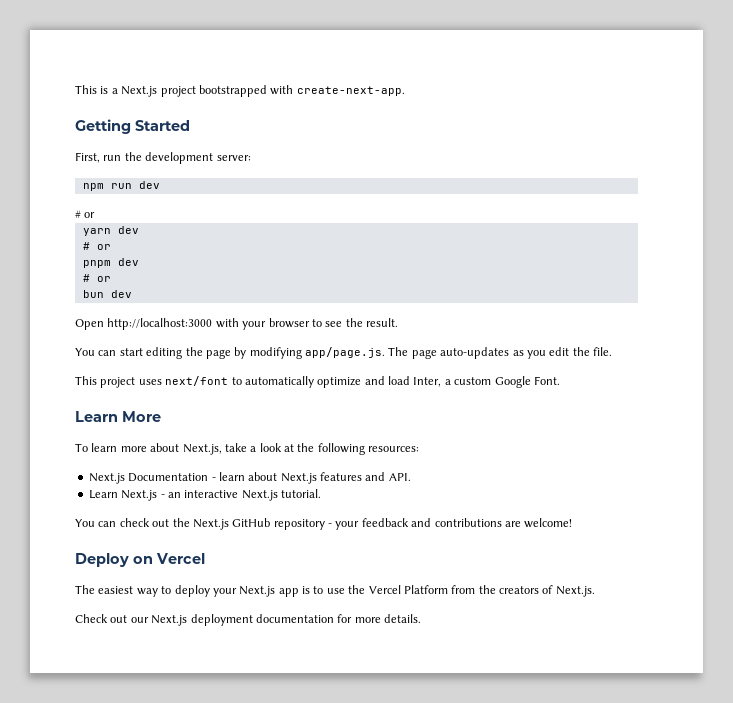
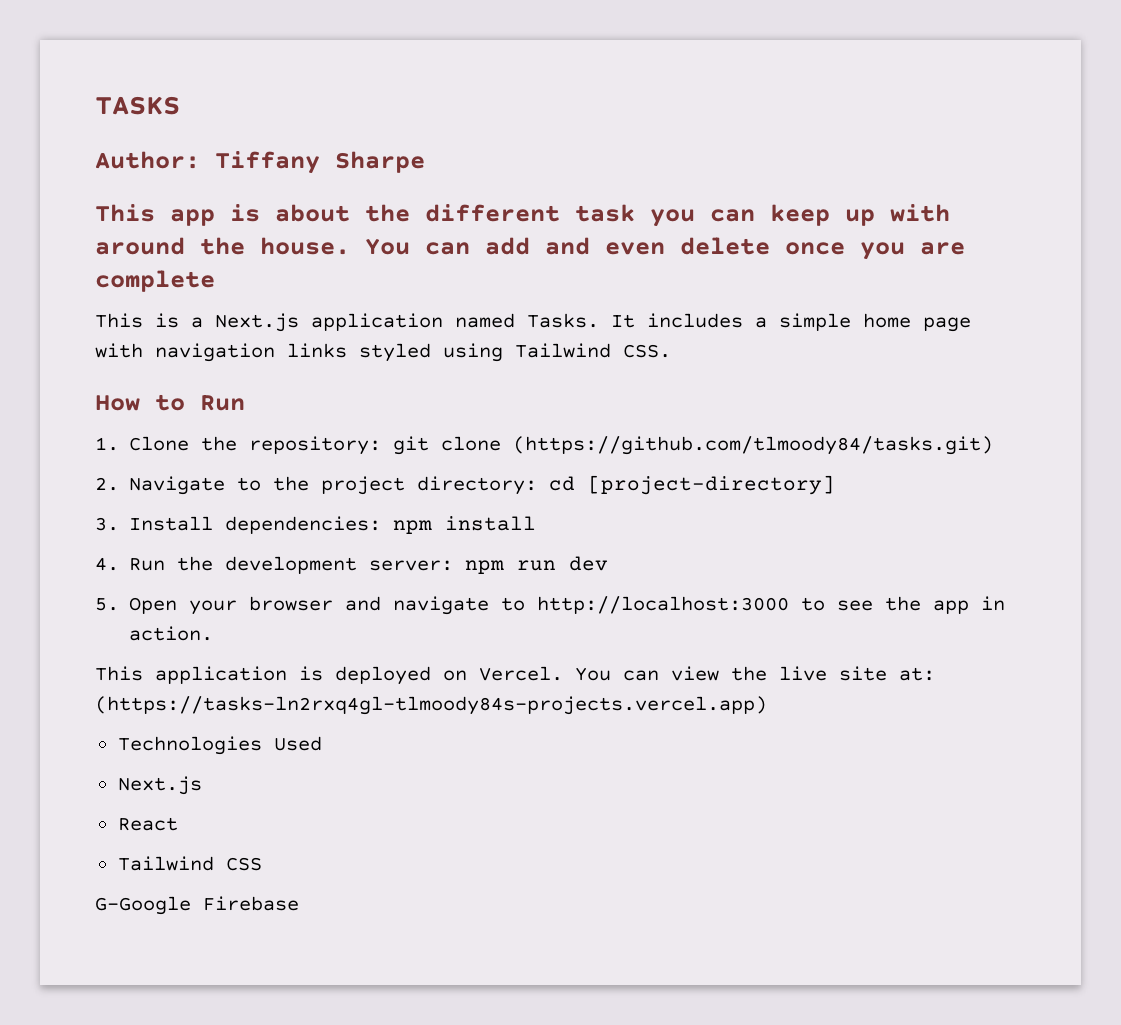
- This is a Next.js project bootstrapped with create-next-app.
- Getting Started
- First, run the development server:
- npm run dev
- # or
- yarn dev
- # or
- pnpm dev
- # or
- bun dev
- Open http://localhost:3000 with your browser to see the result.
- You can start editing the page by modifying app/page.js. The page auto-updates as you edit the file.
- This project uses next/font to automatically optimize and load Inter, a custom Google Font.
- Learn More
- To learn more about Next.js, take a look at the following resources:
- Next.js Documentation - learn about Next.js features and API.
- Learn Next.js - an interactive Next.js tutorial.
- You can check out the Next.js GitHub repository - your feedback and contributions are welcome!
- Deploy on Vercel
- The easiest way to deploy your Next.js app is to use the Vercel Platform from the creators of Next.js.
- Check out our Next.js deployment documentation for more details.
+ TASKS
+ Author: Tiffany Sharpe
+ This app is about the different task you can keep up with around the house. You can add and even delete once you are complete
+ This is a Next.js application named Tasks. It includes a simple home page with navigation links styled using Tailwind CSS.
+ How to Run
+ 1. Clone the repository: git clone (https://github.com/tlmoody84/tasks.git)
+ 2. Navigate to the project directory: cd [project-directory]
+ 3. Install dependencies: npm install
+ 4. Run the development server: npm run dev
+ 5. Open your browser and navigate to http://localhost:3000 to see the app in action.
+ This application is deployed on Vercel. You can view the live site at: (https://tasks-ln2rxq4gl-tlmoody84s-projects.vercel.app)
+ Technologies Used
+ Next.js
+ React
+ Tailwind CSS
+ G-Google Firebase

